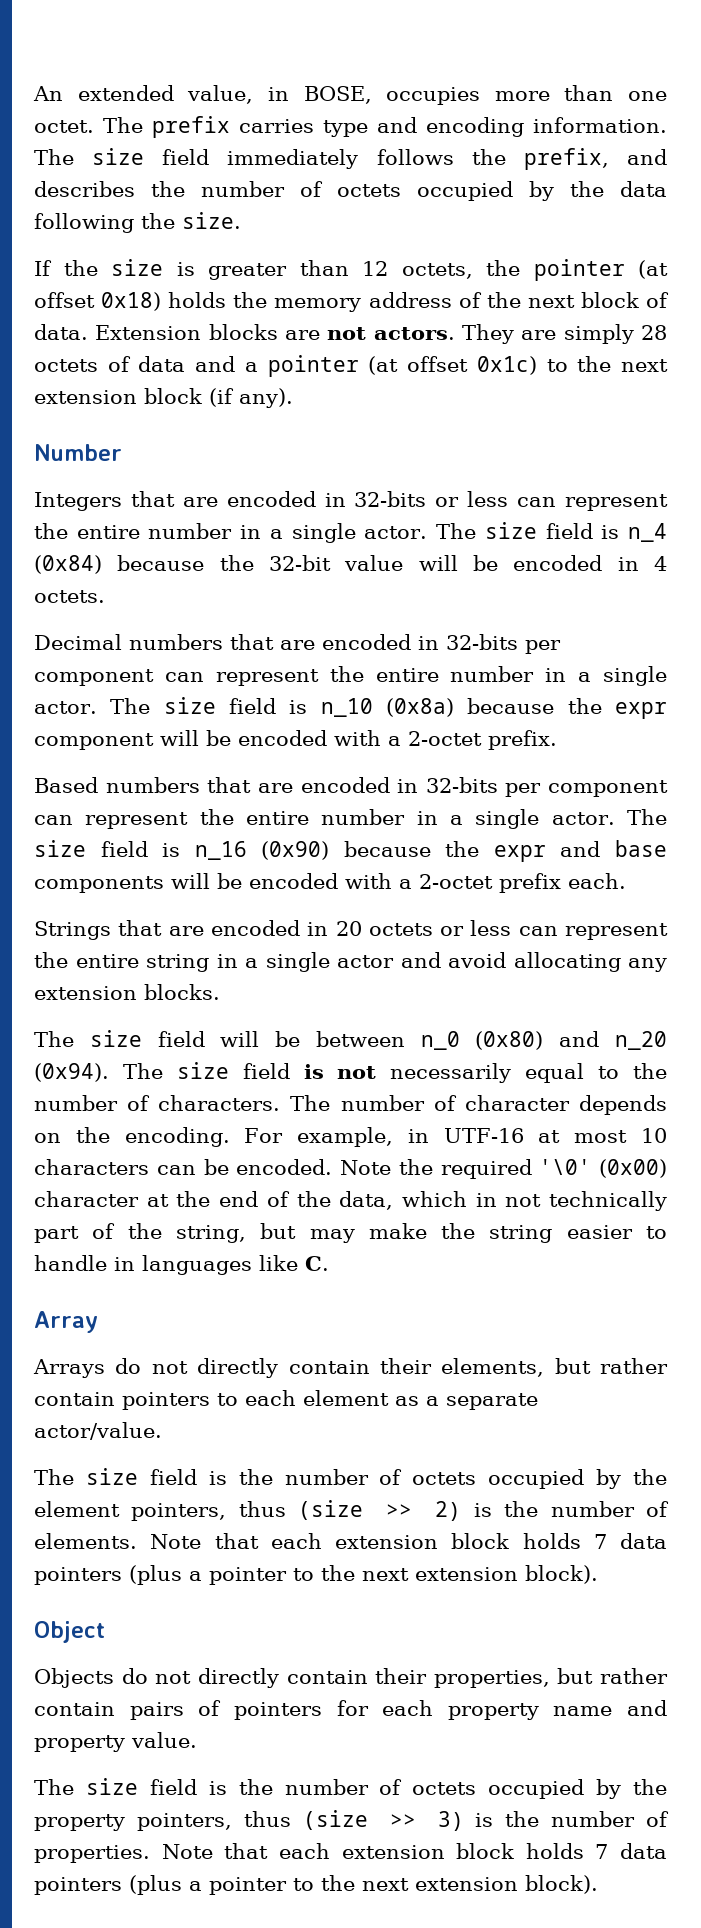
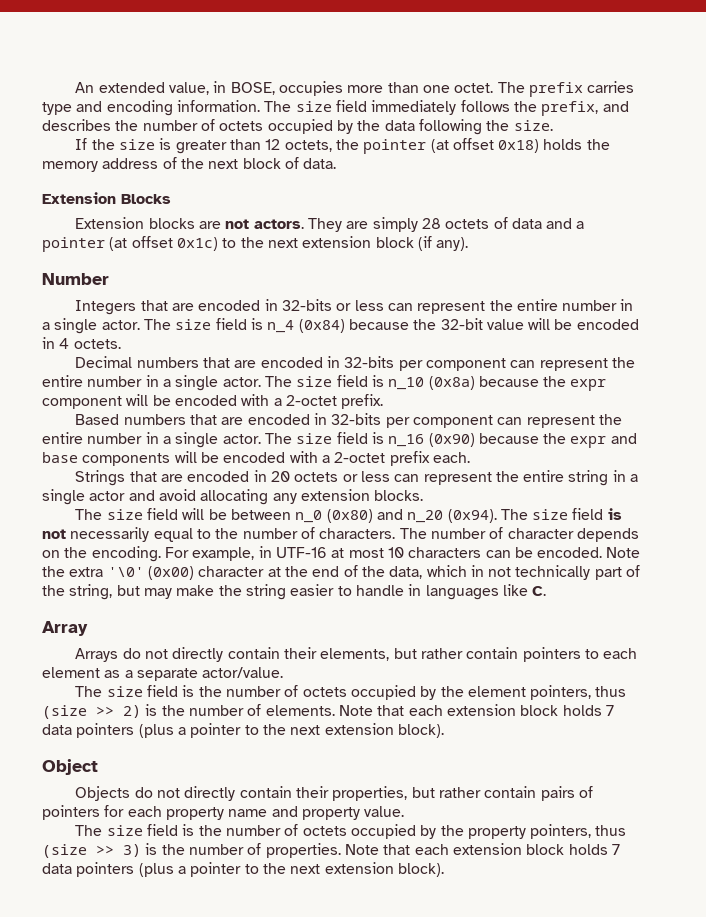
- If the size is greater than 12 octets, the pointer (at offset 0x18) holds the memory address of the next block of data. Extension blocks are not actors.
+ If the size is greater than 12 octets, the pointer (at offset 0x18) holds the memory address of the next block of data.
+ Extension Blocks
+ Extension blocks are not actors.
- Note the required '\0' (0x00) character at the end of the data, which in not technically part of the string, but may make the string easier to handle in languages like C.
+ Note the extra '\0' (0x00) character at the end of the data, which in not technically part of the string, but may make the string easier to handle in languages like C.

